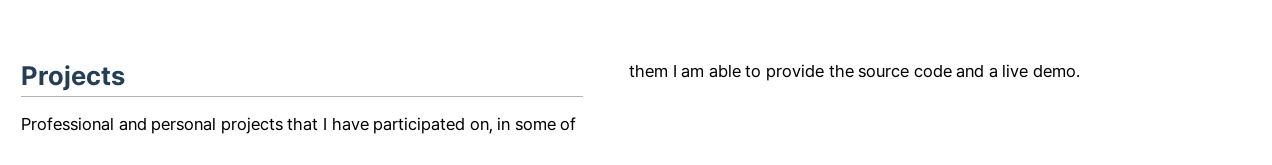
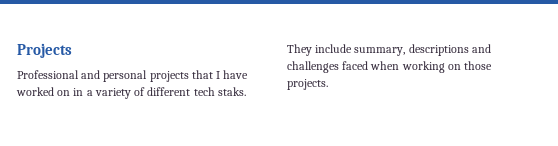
- Professional and personal projects that I have participated on, in some of them I am able to provide the source code and a live demo.
+ Professional and personal projects that I have worked on in a variety of different tech staks. They include summary, descriptions and challenges faced when working on those projects.

